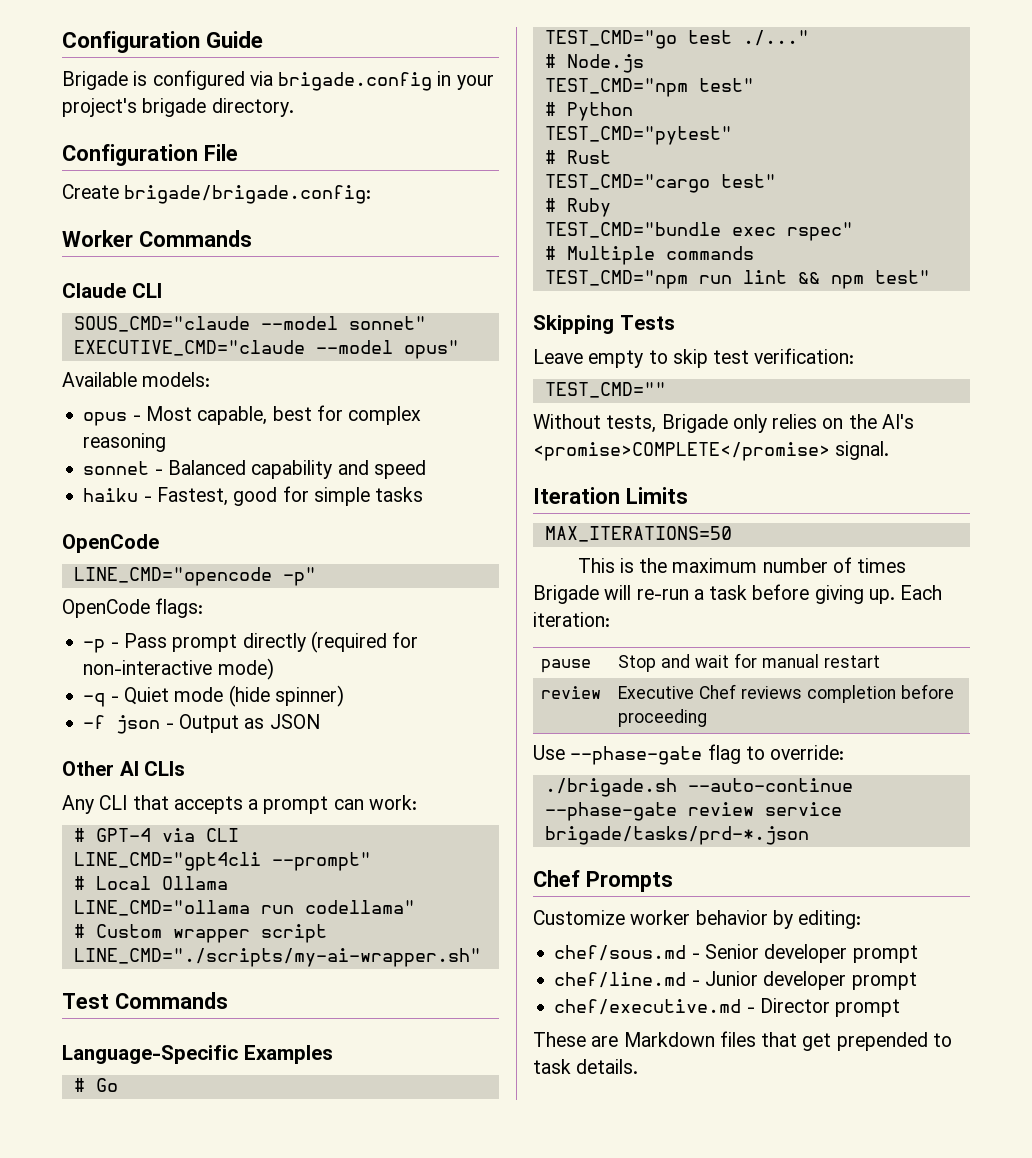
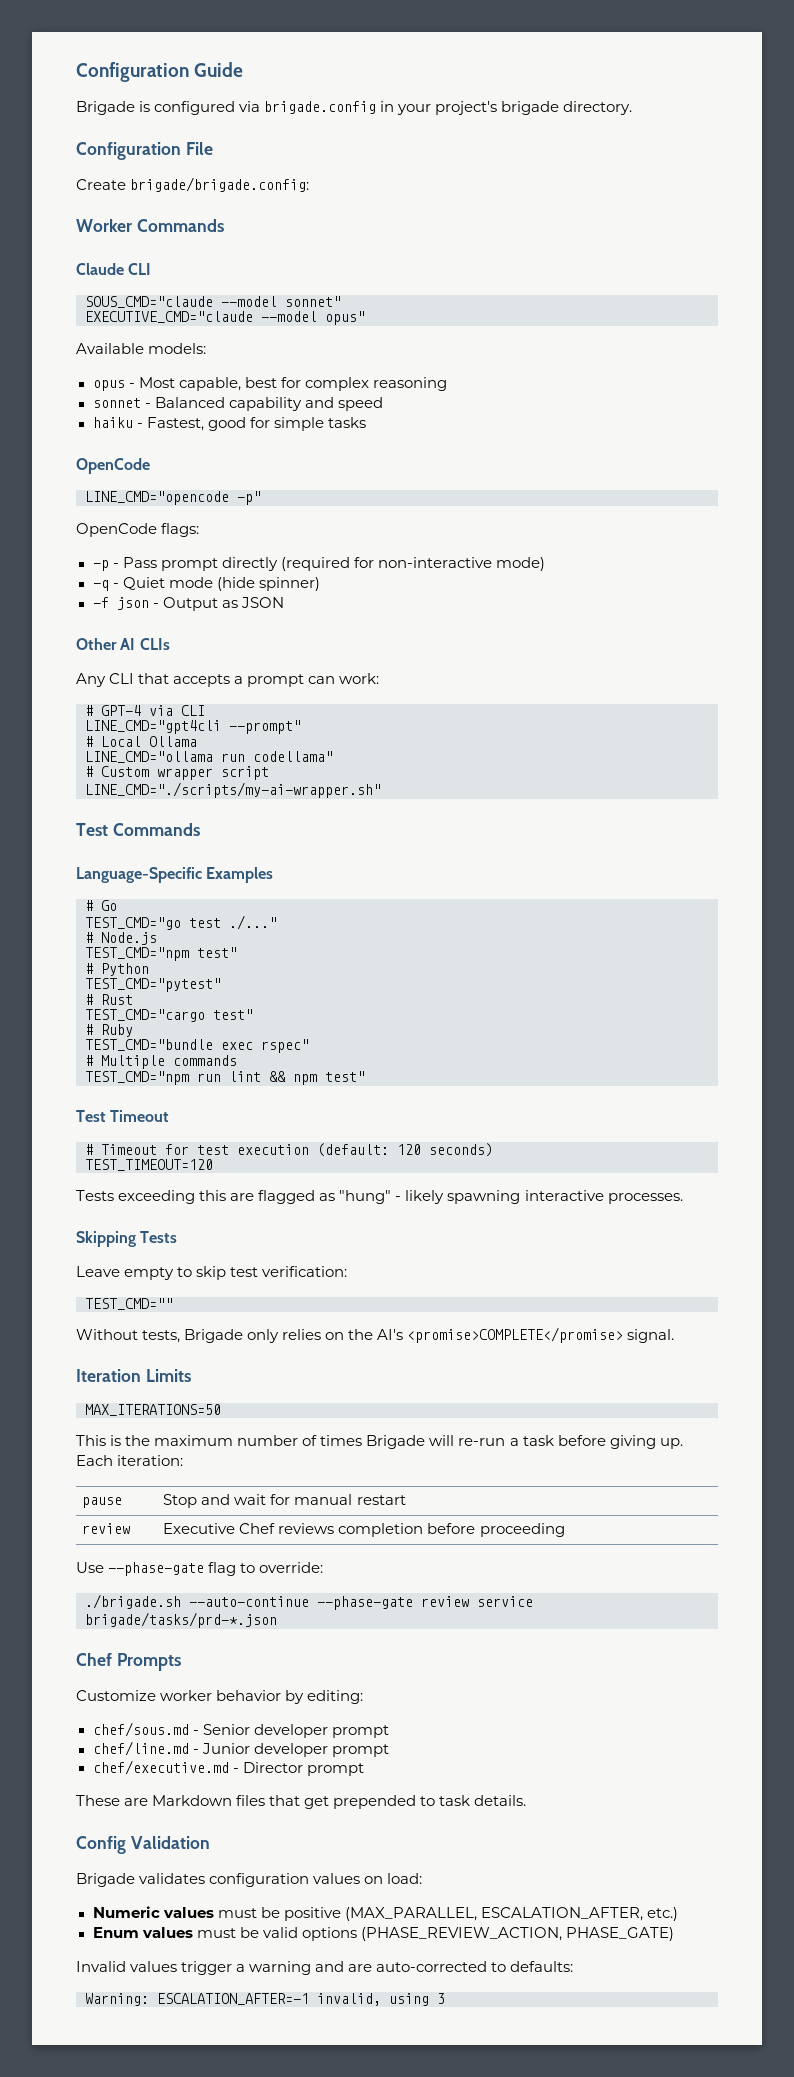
+ Test Timeout
+ # Timeout for test execution (default: 120 seconds)
+ TEST_TIMEOUT=120
+ Tests exceeding this are flagged as "hung" - likely spawning interactive processes.
+ Config Validation
+ Brigade validates configuration values on load:
+ Numeric values must be positive (MAX_PARALLEL, ESCALATION_AFTER, etc.)
+ Enum values must be valid options (PHASE_REVIEW_ACTION, PHASE_GATE)
+ Invalid values trigger a warning and are auto-corrected to defaults:
+ Warning: ESCALATION_AFTER=-1 invalid, using 3

